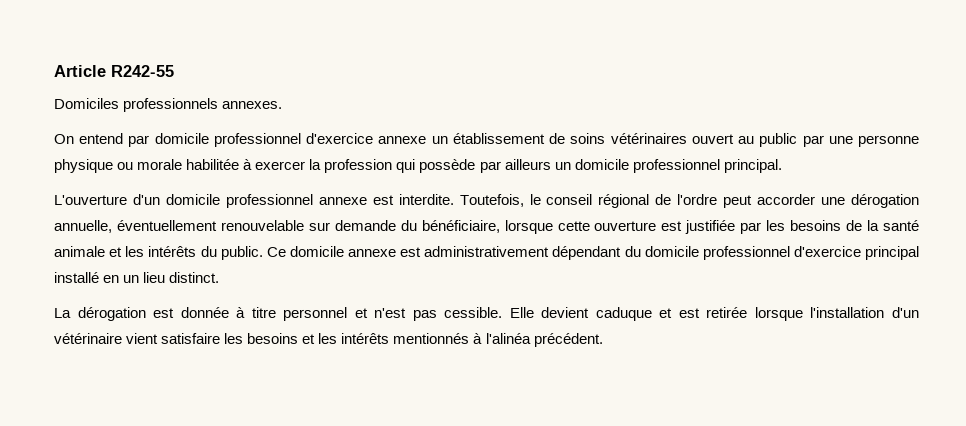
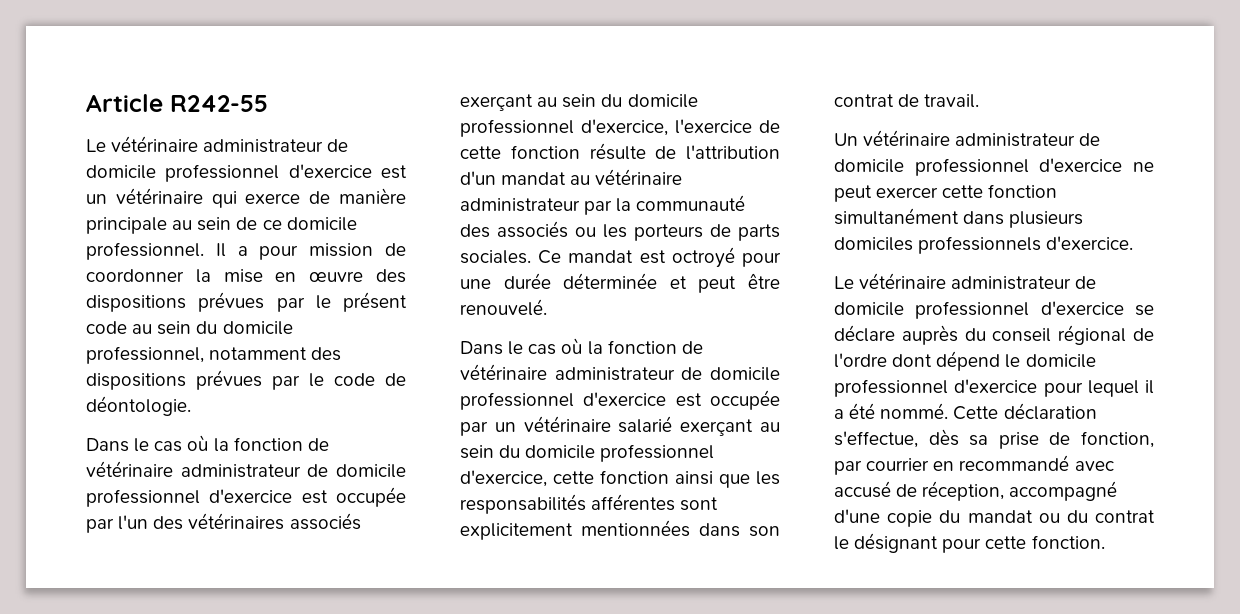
- Domiciles professionnels annexes.
- On entend par domicile professionnel d'exercice annexe un établissement de soins vétérinaires ouvert au public par une personne physique ou morale habilitée à exercer la profession qui possède par ailleurs un domicile professionnel principal.
- L'ouverture d'un domicile professionnel annexe est interdite. Toutefois, le conseil régional de l'ordre peut accorder une dérogation annuelle, éventuellement renouvelable sur demande du bénéficiaire, lorsque cette ouverture est justifiée par les besoins de la santé animale et les intérêts du public. Ce domicile annexe est administrativement dépendant du domicile professionnel d'exercice principal installé en un lieu distinct.
- La dérogation est donnée à titre personnel et n'est pas cessible. Elle devient caduque et est retirée lorsque l'installation d'un vétérinaire vient satisfaire les besoins et les intérêts mentionnés à l'alinéa précédent.
+ Le vétérinaire administrateur de domicile professionnel d'exercice est un vétérinaire qui exerce de manière principale au sein de ce domicile professionnel. Il a pour mission de coordonner la mise en œuvre des dispositions prévues par le présent code au sein du domicile professionnel, notamment des dispositions prévues par le code de déontologie.
+ Dans le cas où la fonction de vétérinaire administrateur de domicile professionnel d'exercice est occupée par l'un des vétérinaires associés exerçant au sein du domicile professionnel d'exercice, l'exercice de cette fonction résulte de l'attribution d'un mandat au vétérinaire administrateur par la communauté des associés ou les porteurs de parts sociales. Ce mandat est octroyé pour une durée déterminée et peut être renouvelé.
+ Dans le cas où la fonction de vétérinaire administrateur de domicile professionnel d'exercice est occupée par un vétérinaire salarié exerçant au sein du domicile professionnel d'exercice, cette fonction ainsi que les responsabilités afférentes sont explicitement mentionnées dans son contrat de travail.
+ Un vétérinaire administrateur de domicile professionnel d'exercice ne peut exercer cette fonction simultanément dans plusieurs domiciles professionnels d'exercice.
+ Le vétérinaire administrateur de domicile professionnel d'exercice se déclare auprès du conseil régional de l'ordre dont dépend le domicile professionnel d'exercice pour lequel il a été nommé. Cette déclaration s'effectue, dès sa prise de fonction, par courrier en recommandé avec accusé de réception, accompagné d'une copie du mandat ou du contrat le désignant pour cette fonction.

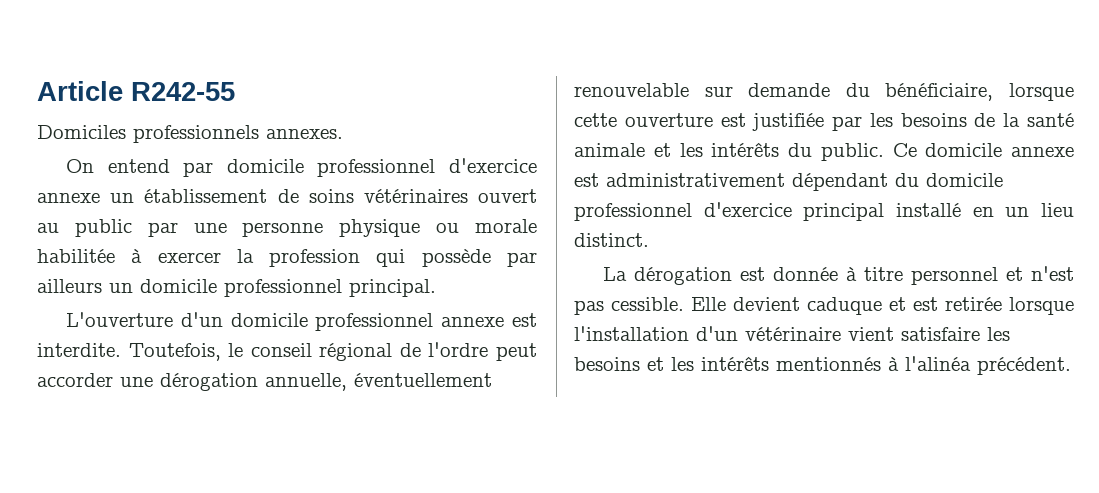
- Le vétérinaire administrateur de domicile professionnel d'exercice est un vétérinaire qui exerce de manière principale au sein de ce domicile professionnel. Il a pour mission de coordonner la mise en œuvre des dispositions prévues par le présent code au sein du domicile professionnel, notamment des dispositions prévues par le code de déontologie.
- Dans le cas où la fonction de vétérinaire administrateur de domicile professionnel d'exercice est occupée par l'un des vétérinaires associés exerçant au sein du domicile professionnel d'exercice, l'exercice de cette fonction résulte de l'attribution d'un mandat au vétérinaire administrateur par la communauté des associés ou les porteurs de parts sociales. Ce mandat est octroyé pour une durée déterminée et peut être renouvelé.
- Dans le cas où la fonction de vétérinaire administrateur de domicile professionnel d'exercice est occupée par un vétérinaire salarié exerçant au sein du domicile professionnel d'exercice, cette fonction ainsi que les responsabilités afférentes sont explicitement mentionnées dans son contrat de travail.
- Un vétérinaire administrateur de domicile professionnel d'exercice ne peut exercer cette fonction simultanément dans plusieurs domiciles professionnels d'exercice.
- Le vétérinaire administrateur de domicile professionnel d'exercice se déclare auprès du conseil régional de l'ordre dont dépend le domicile professionnel d'exercice pour lequel il a été nommé. Cette déclaration s'effectue, dès sa prise de fonction, par courrier en recommandé avec accusé de réception, accompagné d'une copie du mandat ou du contrat le désignant pour cette fonction.
+ Domiciles professionnels annexes.
+ On entend par domicile professionnel d'exercice annexe un établissement de soins vétérinaires ouvert au public par une personne physique ou morale habilitée à exercer la profession qui possède par ailleurs un domicile professionnel principal.
+ L'ouverture d'un domicile professionnel annexe est interdite. Toutefois, le conseil régional de l'ordre peut accorder une dérogation annuelle, éventuellement renouvelable sur demande du bénéficiaire, lorsque cette ouverture est justifiée par les besoins de la santé animale et les intérêts du public. Ce domicile annexe est administrativement dépendant du domicile professionnel d'exercice principal installé en un lieu distinct.
+ La dérogation est donnée à titre personnel et n'est pas cessible. Elle devient caduque et est retirée lorsque l'installation d'un vétérinaire vient satisfaire les besoins et les intérêts mentionnés à l'alinéa précédent.

